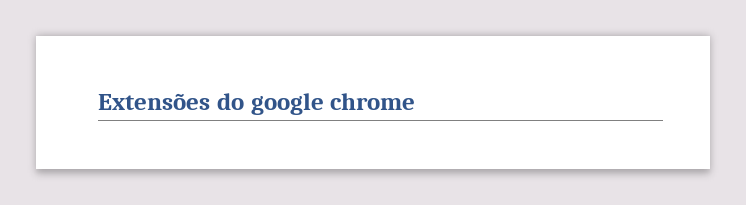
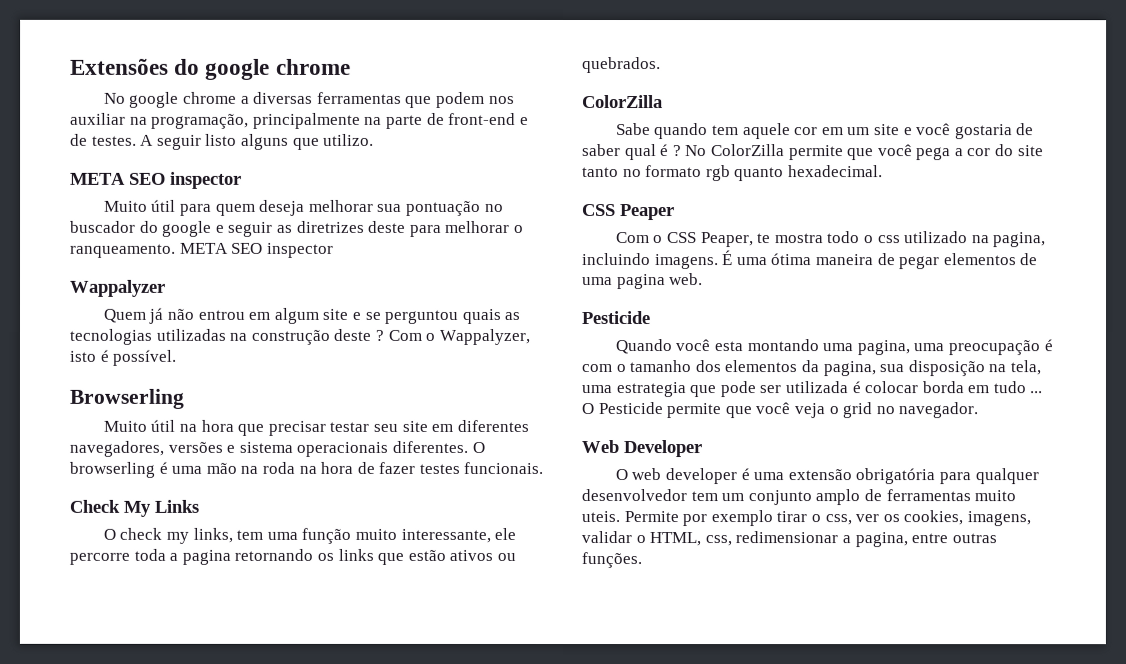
+ No google chrome a diversas ferramentas que podem nos auxiliar na programação, principalmente na parte de front-end e de testes. A seguir listo alguns que utilizo.
+ META SEO inspector
+ Muito útil para quem deseja melhorar sua pontuação no buscador do google e seguir as diretrizes deste para melhorar o ranqueamento. META SEO inspector
+ Wappalyzer
+ Quem já não entrou em algum site e se perguntou quais as tecnologias utilizadas na construção deste ? Com o Wappalyzer, isto é possível.
+ Browserling
+ Muito útil na hora que precisar testar seu site em diferentes navegadores, versões e sistema operacionais diferentes. O browserling é uma mão na roda na hora de fazer testes funcionais.
+ Check My Links
+ O check my links, tem uma função muito interessante, ele percorre toda a pagina retornando os links que estão ativos ou quebrados.
+ ColorZilla
+ Sabe quando tem aquele cor em um site e você gostaria de saber qual é ? No ColorZilla permite que você pega a cor do site tanto no formato rgb quanto hexadecimal.
+ CSS Peaper
+ Com o CSS Peaper, te mostra todo o css utilizado na pagina, incluindo imagens. É uma ótima maneira de pegar elementos de uma pagina web.
+ Pesticide
+ Quando você esta montando uma pagina, uma preocupação é com o tamanho dos elementos da pagina, sua disposição na tela, uma estrategia que pode ser utilizada é colocar borda em tudo ... O Pesticide permite que você veja o grid no navegador.
+ Web Developer
+ O web developer é uma extensão obrigatória para qualquer desenvolvedor tem um conjunto amplo de ferramentas muito uteis. Permite por exemplo tirar o css, ver os cookies, imagens, validar o HTML, css, redimensionar a pagina, entre outras funções.

